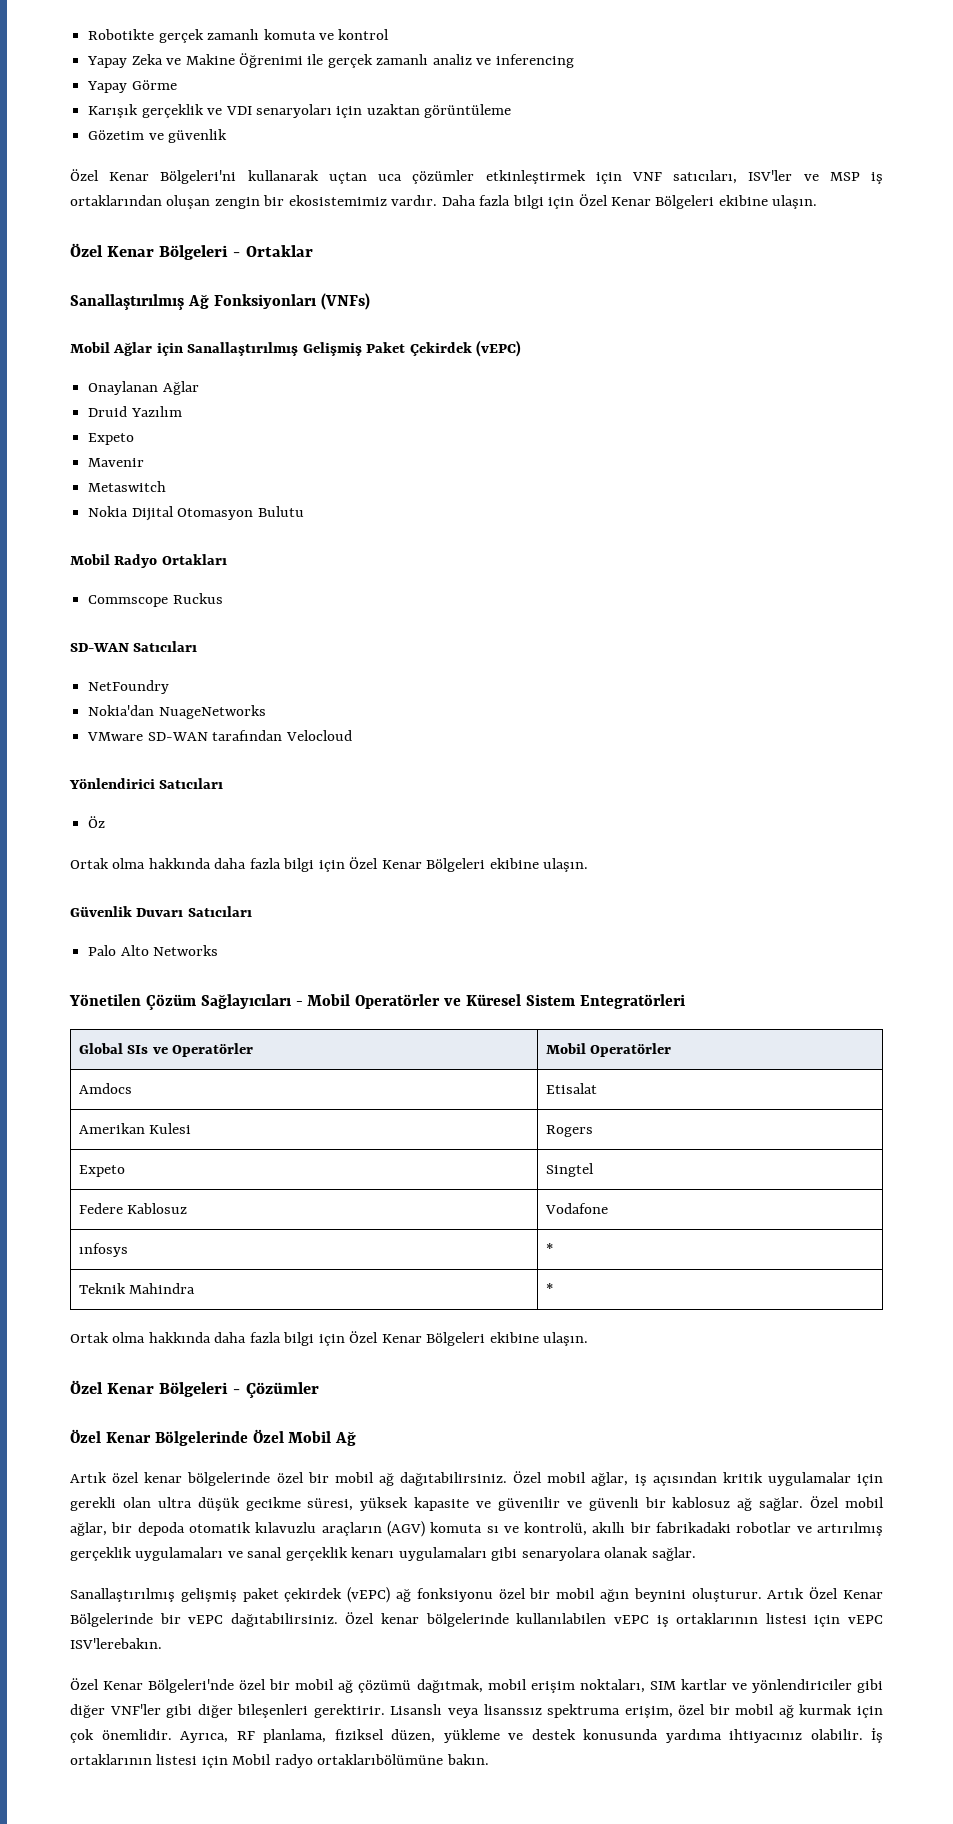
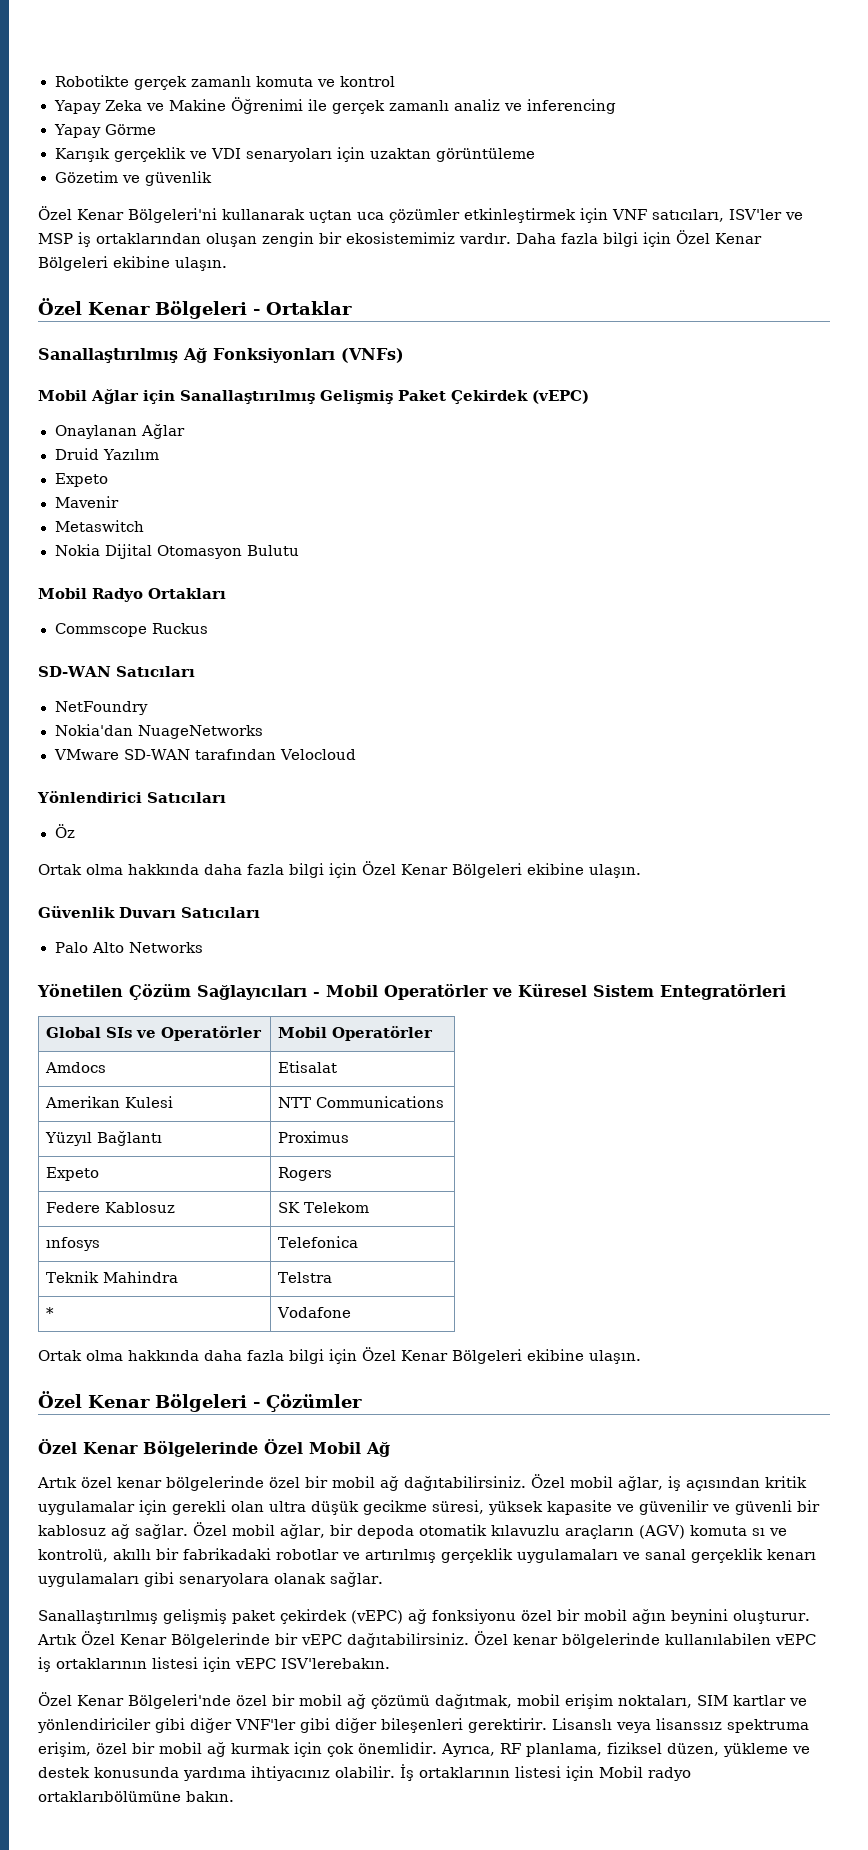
- Amerikan Kulesi | Rogers
+ Amerikan Kulesi | NTT Communications
+ Yüzyıl Bağlantı | Proximus
- Expeto | Singtel
+ Expeto | Rogers
- Federe Kablosuz | Vodafone
+ Federe Kablosuz | SK Telekom
- ınfosys | *
+ ınfosys | Telefonica
- Teknik Mahindra | *
+ Teknik Mahindra | Telstra
+ * | Vodafone

